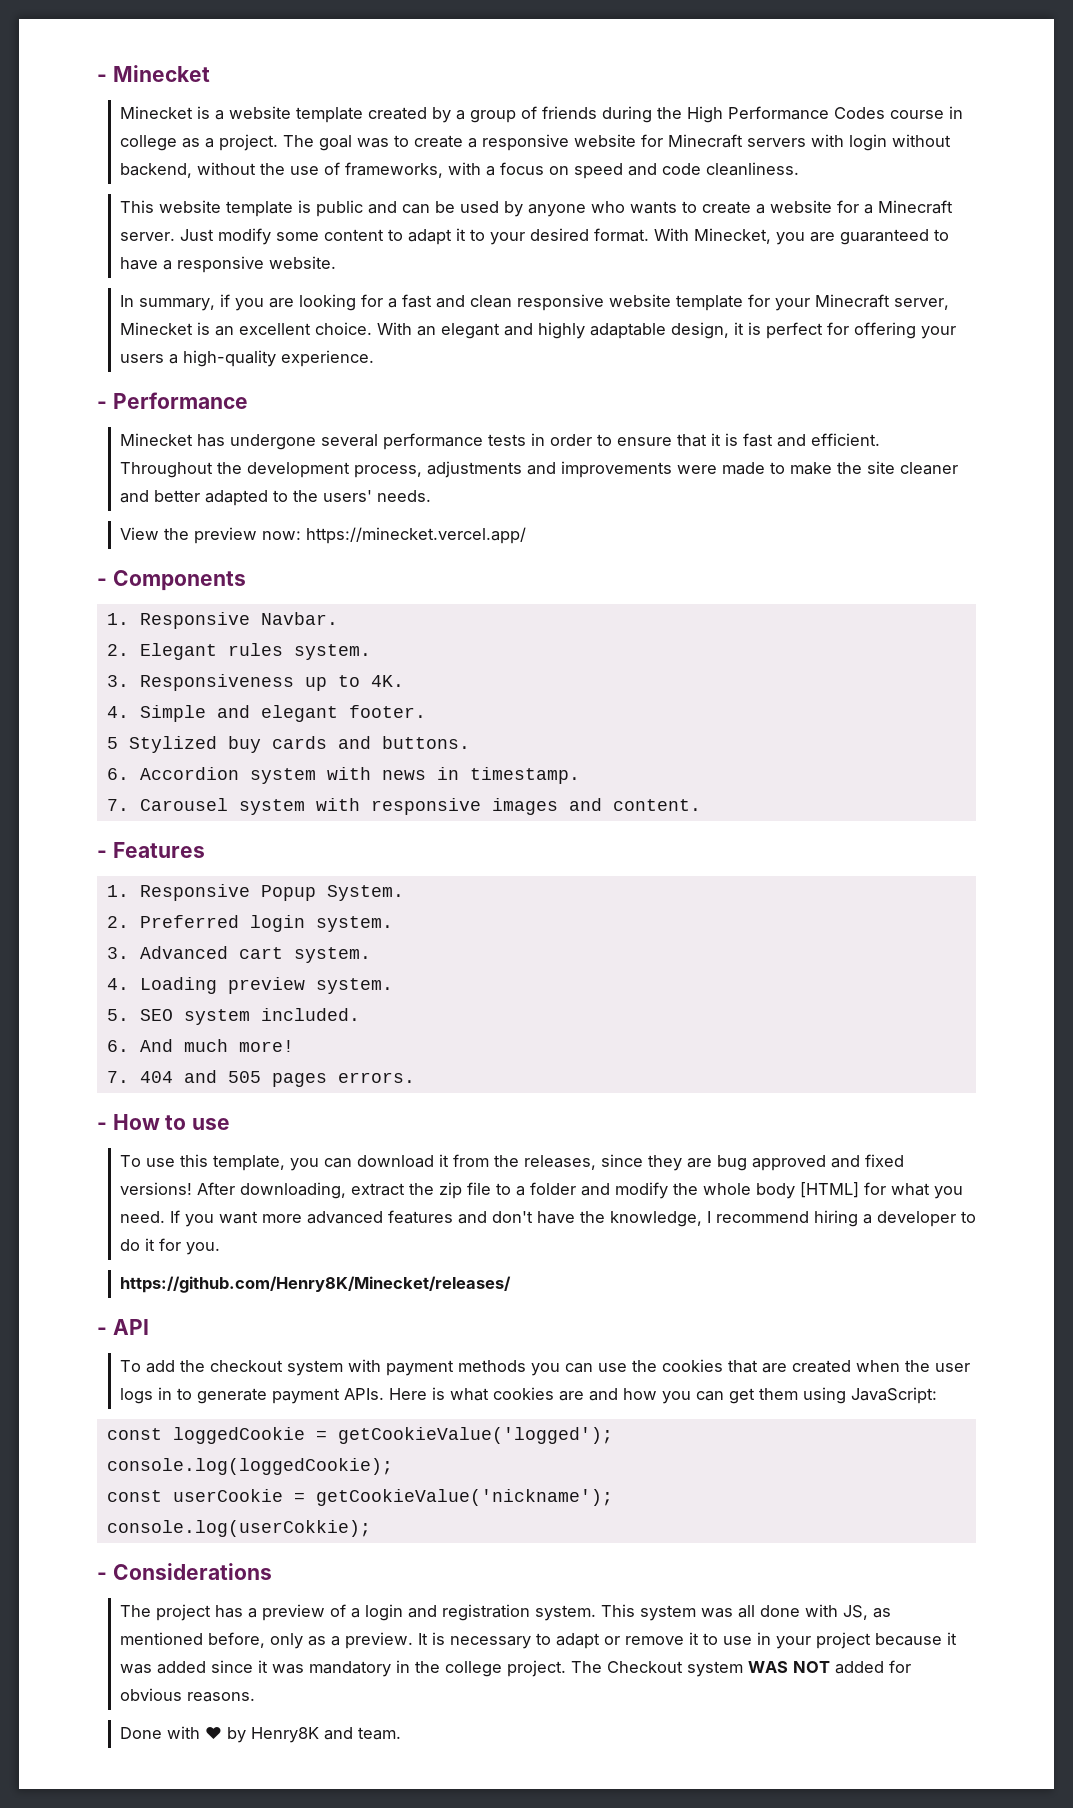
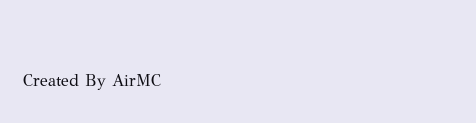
- - Minecket
- Minecket is a website template created by a group of friends during the High Performance Codes course in college as a project. The goal was to create a responsive website for Minecraft servers with login without backend, without the use of frameworks, with a focus on speed and code cleanliness.
- This website template is public and can be used by anyone who wants to create a website for a Minecraft server. Just modify some content to adapt it to your desired format. With Minecket, you are guaranteed to have a responsive website.
- In summary, if you are looking for a fast and clean responsive website template for your Minecraft server, Minecket is an excellent choice. With an elegant and highly adaptable design, it is perfect for offering your users a high-quality experience.
- - Performance
- Minecket has undergone several performance tests in order to ensure that it is fast and efficient. Throughout the development process, adjustments and improvements were made to make the site cleaner and better adapted to the users' needs.
- View the preview now: https://minecket.vercel.app/
- - Components
- 1. Responsive Navbar.
- 2. Elegant rules system.
- 3. Responsiveness up to 4K.
- 4. Simple and elegant footer.
- 5 Stylized buy cards and buttons.
- 6. Accordion system with news in timestamp.
- 7. Carousel system with responsive images and content.
- - Features
- 1. Responsive Popup System.
- 2. Preferred login system.
- 3. Advanced cart system.
- 4. Loading preview system.
- 5. SEO system included.
- 6. And much more!
- 7. 404 and 505 pages errors.
- - How to use
- To use this template, you can download it from the releases, since they are bug approved and fixed versions! After downloading, extract the zip file to a folder and modify the whole body [HTML] for what you need. If you want more advanced features and don't have the knowledge, I recommend hiring a developer to do it for you.
- https://github.com/Henry8K/Minecket/releases/
- - API
- To add the checkout system with payment methods you can use the cookies that are created when the user logs in to generate payment APIs. Here is what cookies are and how you can get them using JavaScript:
- const loggedCookie = getCookieValue('logged');
- console.log(loggedCookie);
- const userCookie = getCookieValue('nickname');
- console.log(userCokkie);
- - Considerations
- The project has a preview of a login and registration system. This system was all done with JS, as mentioned before, only as a preview. It is necessary to adapt or remove it to use in your project because it was added since it was mandatory in the college project. The Checkout system WAS NOT added for obvious reasons.
- Done with ♥ by Henry8K and team.
+ Created By AirMC

